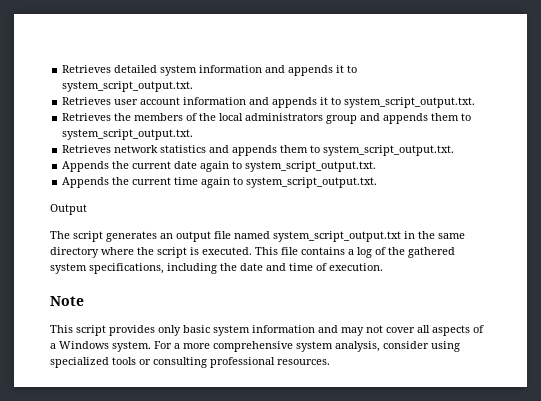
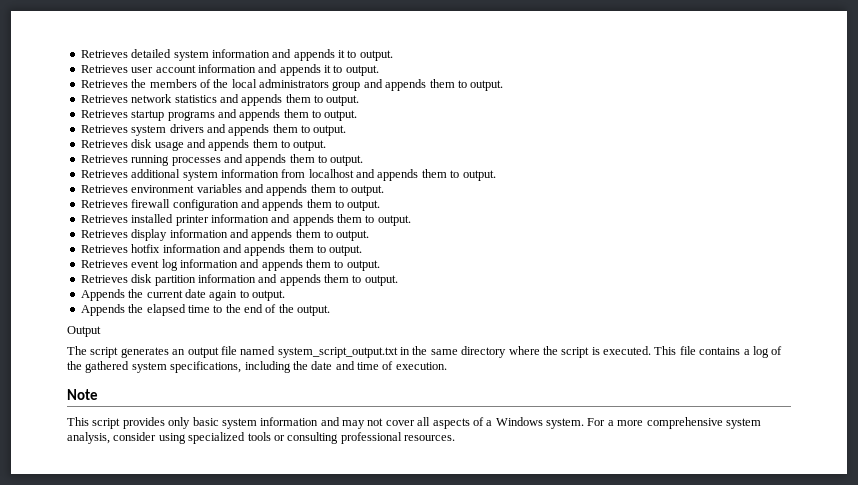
- Retrieves detailed system information and appends it to system_script_output.txt.
+ Retrieves detailed system information and appends it to output.
- Retrieves user account information and appends it to system_script_output.txt.
+ Retrieves user account information and appends it to output.
- Retrieves the members of the local administrators group and appends them to system_script_output.txt.
+ Retrieves the members of the local administrators group and appends them to output.
- Retrieves network statistics and appends them to system_script_output.txt.
+ Retrieves network statistics and appends them to output.
+ Retrieves startup programs and appends them to output.
+ Retrieves system drivers and appends them to output.
+ Retrieves disk usage and appends them to output.
+ Retrieves running processes and appends them to output.
+ Retrieves additional system information from localhost and appends them to output.
+ Retrieves environment variables and appends them to output.
+ Retrieves firewall configuration and appends them to output.
+ Retrieves installed printer information and appends them to output.
+ Retrieves display information and appends them to output.
+ Retrieves hotfix information and appends them to output.
+ Retrieves event log information and appends them to output.
+ Retrieves disk partition information and appends them to output.
- Appends the current date again to system_script_output.txt.
- Appends the current time again to system_script_output.txt.
+ Appends the current date again to output.
+ Appends the elapsed time to the end of the output.

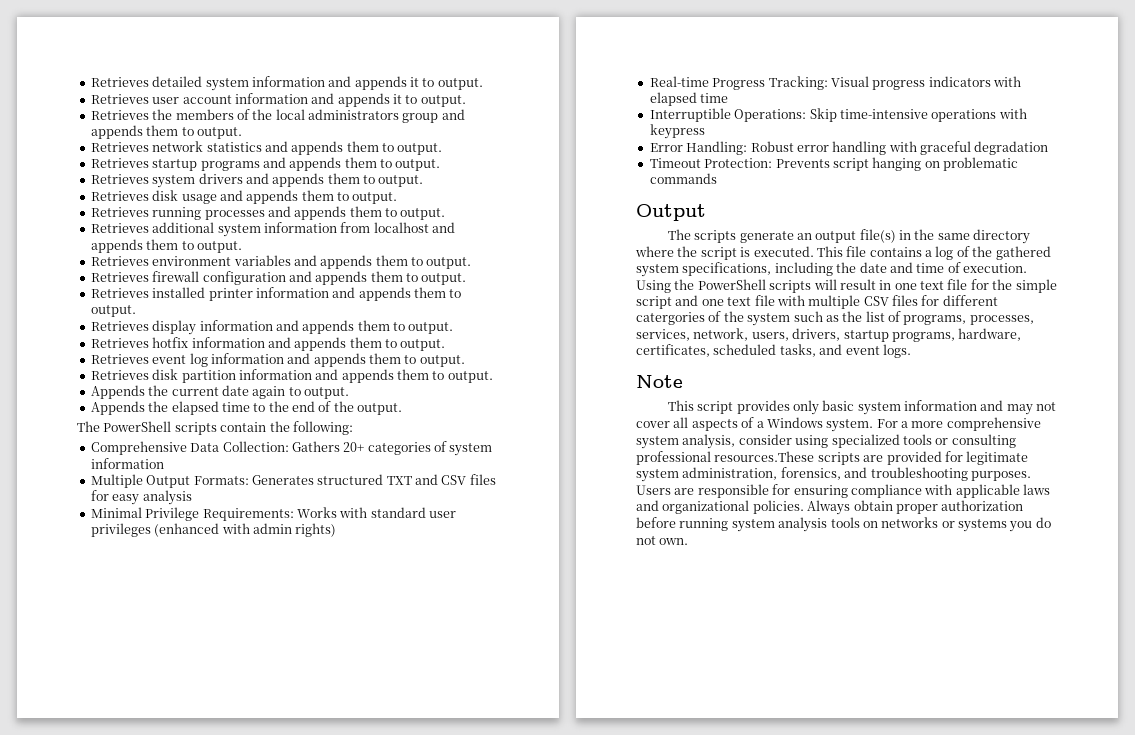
+ The PowerShell scripts contain the following:
+ Comprehensive Data Collection: Gathers 20+ categories of system information
+ Multiple Output Formats: Generates structured TXT and CSV files for easy analysis
+ Minimal Privilege Requirements: Works with standard user privileges (enhanced with admin rights)
+ Real-time Progress Tracking: Visual progress indicators with elapsed time
+ Interruptible Operations: Skip time-intensive operations with keypress
+ Error Handling: Robust error handling with graceful degradation
+ Timeout Protection: Prevents script hanging on problematic commands
  Output
- The script generates an output file named system_script_output.txt in the same directory where the script is executed.
+ The scripts generate an output file(s) in the same directory where the script is executed.
+ Using the PowerShell scripts will result in one text file for the simple script and one text file with multiple CSV files for different catergories of the system such as the list of programs, processes, services, network, users, drivers, startup programs, hardware, certificates, scheduled tasks, and event logs.
- For a more comprehensive system analysis, consider using specialized tools or consulting professional resources.
+ For a more comprehensive system analysis, consider using specialized tools or consulting professional resources.These scripts are provided for legitimate system administration, forensics, and troubleshooting purposes. Users are responsible for ensuring compliance with applicable laws and organizational policies. Always obtain proper authorization before running system analysis tools on networks or systems you do not own.

